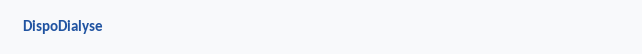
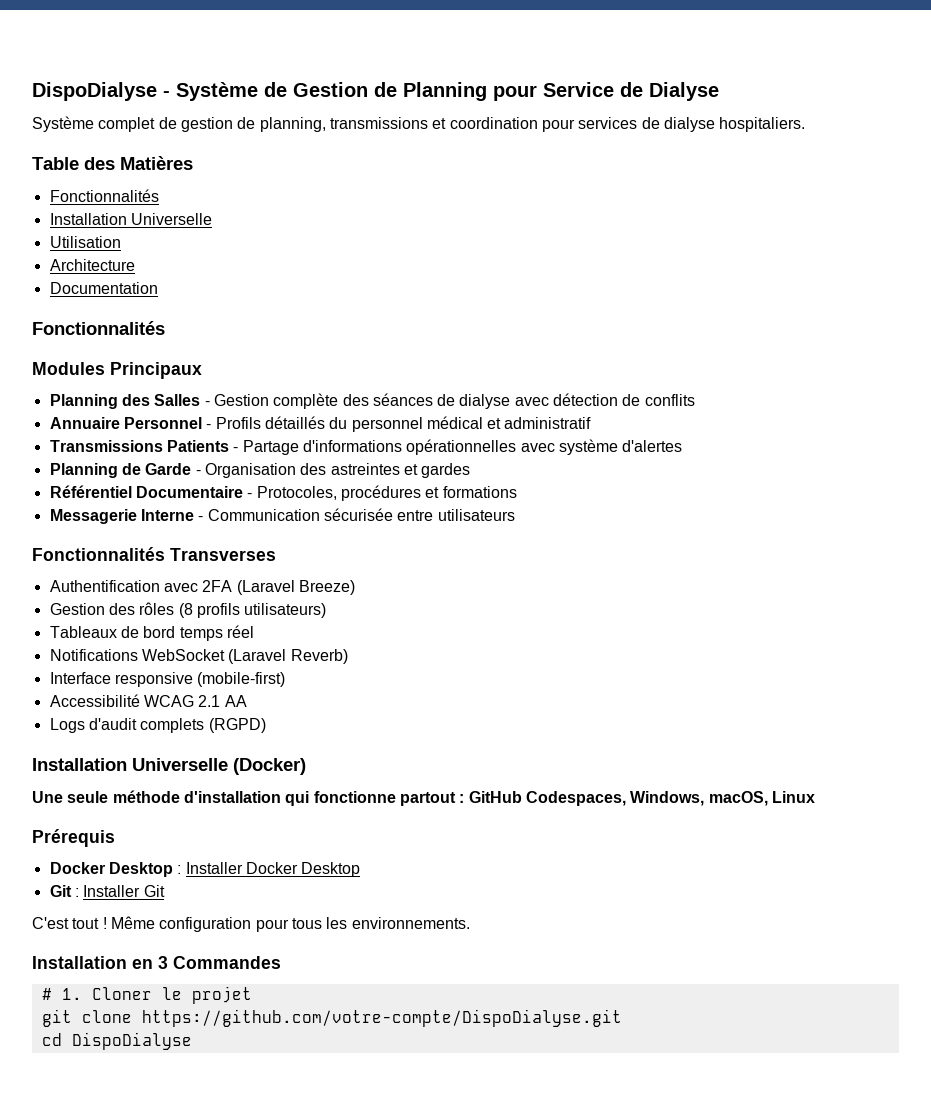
- DispoDialyse
+ DispoDialyse - Système de Gestion de Planning pour Service de Dialyse
+ Système complet de gestion de planning, transmissions et coordination pour services de dialyse hospitaliers.
+ Table des Matières
+ Fonctionnalités
+ Installation Universelle
+ Utilisation
+ Architecture
+ Documentation
+ Fonctionnalités
+ Modules Principaux
+ Planning des Salles - Gestion complète des séances de dialyse avec détection de conflits
+ Annuaire Personnel - Profils détaillés du personnel médical et administratif
+ Transmissions Patients - Partage d'informations opérationnelles avec système d'alertes
+ Planning de Garde - Organisation des astreintes et gardes
+ Référentiel Documentaire - Protocoles, procédures et formations
+ Messagerie Interne - Communication sécurisée entre utilisateurs
+ Fonctionnalités Transverses
+ Authentification avec 2FA (Laravel Breeze)
+ Gestion des rôles (8 profils utilisateurs)
+ Tableaux de bord temps réel
+ Notifications WebSocket (Laravel Reverb)
+ Interface responsive (mobile-first)
+ Accessibilité WCAG 2.1 AA
+ Logs d'audit complets (RGPD)
+ Installation Universelle (Docker)
+ Une seule méthode d'installation qui fonctionne partout : GitHub Codespaces, Windows, macOS, Linux
+ Prérequis
+ Docker Desktop : Installer Docker Desktop
+ Git : Installer Git
+ C'est tout ! Même configuration pour tous les environnements.
+ Installation en 3 Commandes
+ # 1. Cloner le projet
+ git clone https://github.com/votre-compte/DispoDialyse.git
+ cd DispoDialyse

